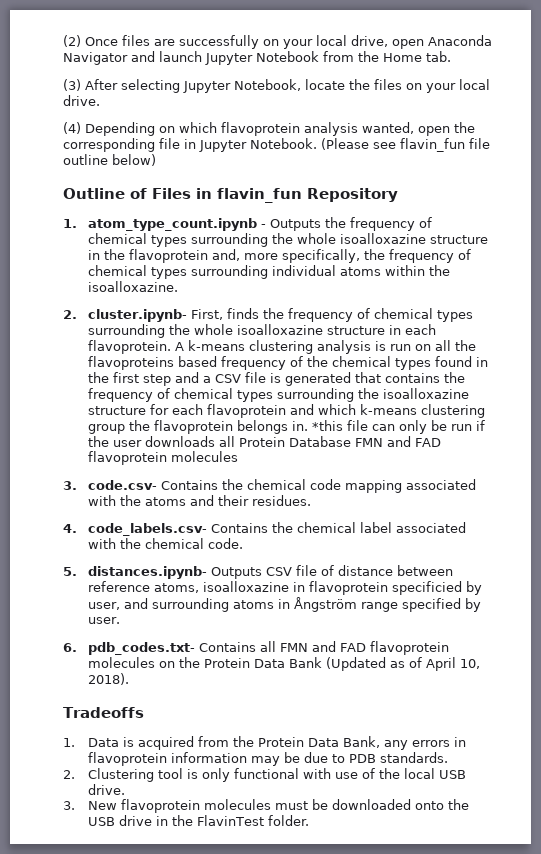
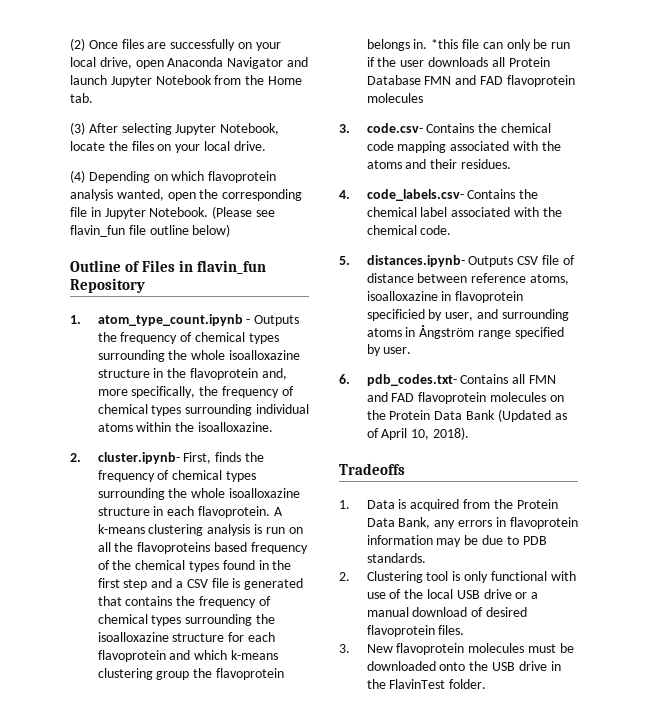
- 2. Clustering tool is only functional with use of the local USB drive.
+ 2. Clustering tool is only functional with use of the local USB drive or a manual download of desired flavoprotein files.

